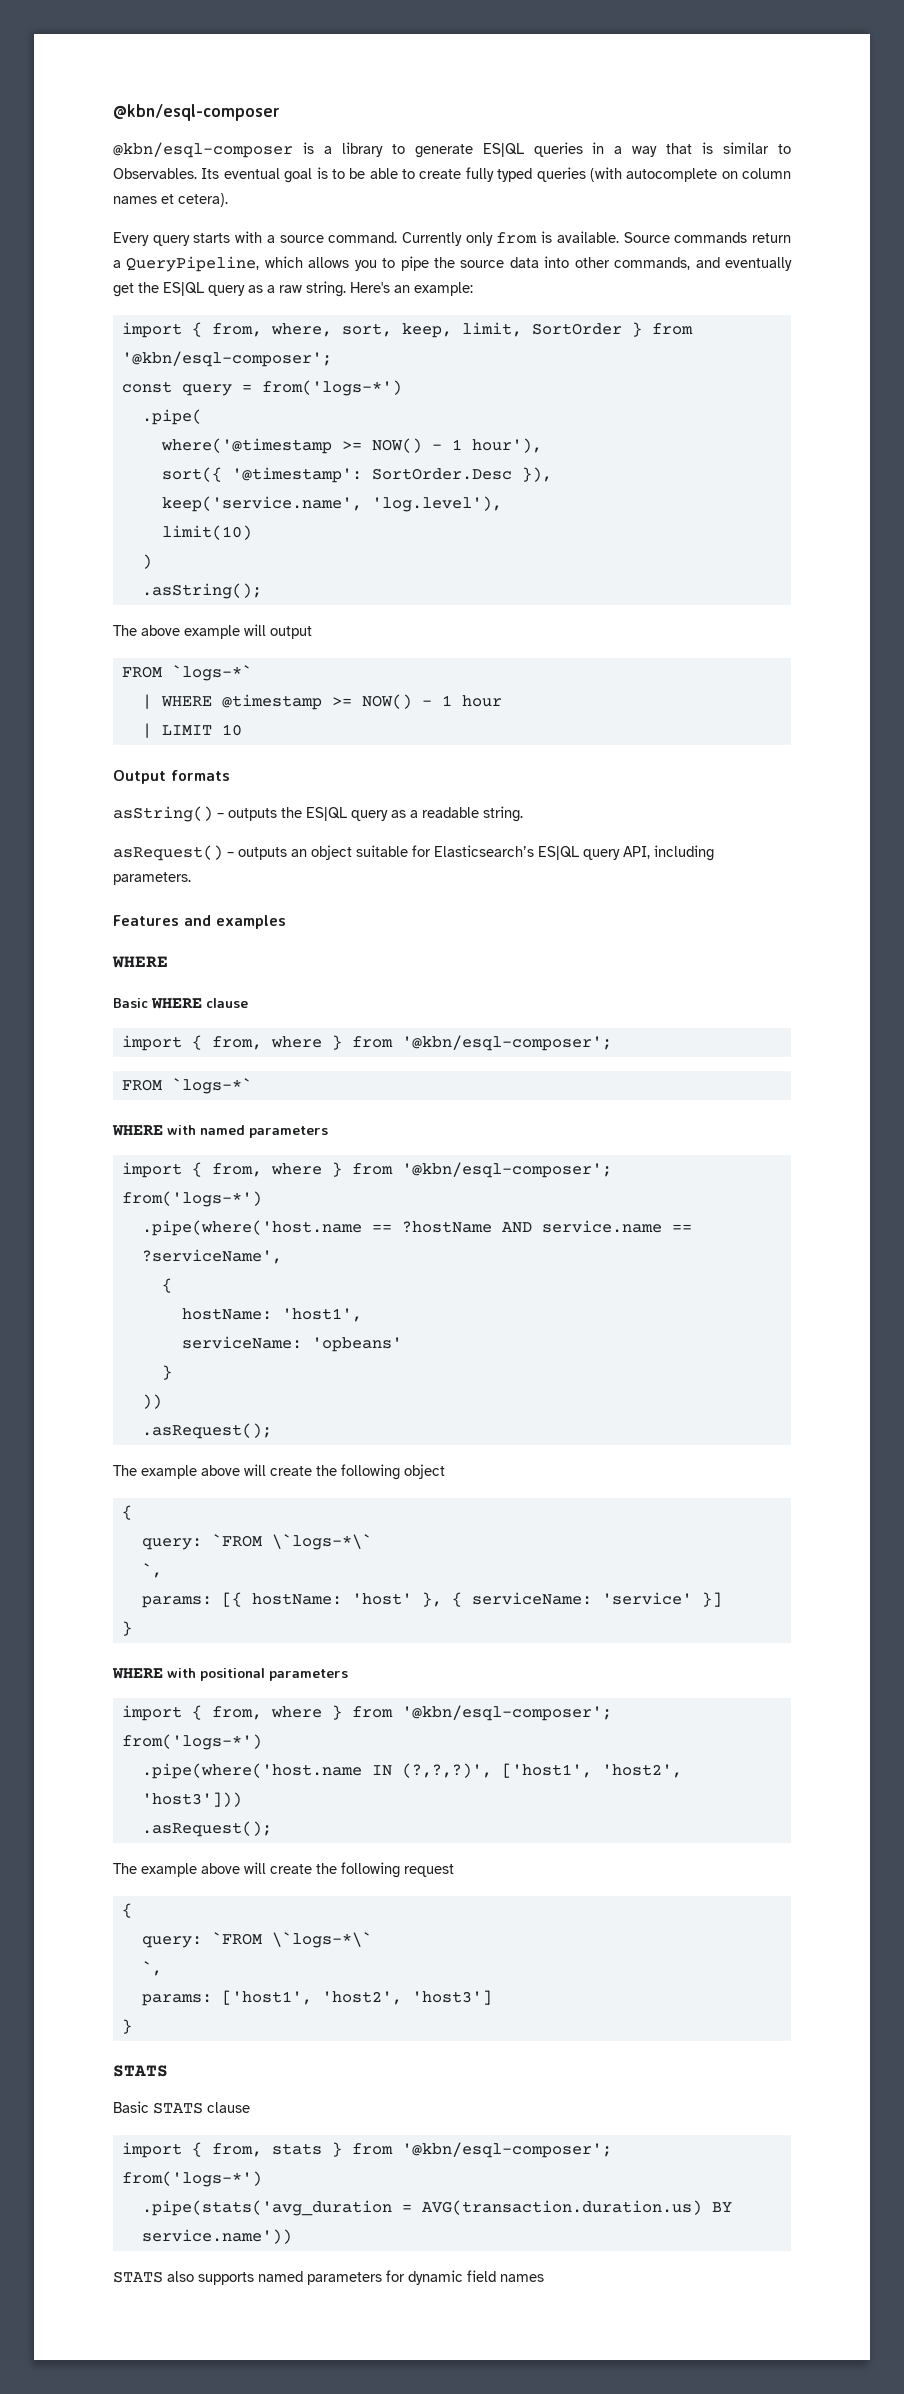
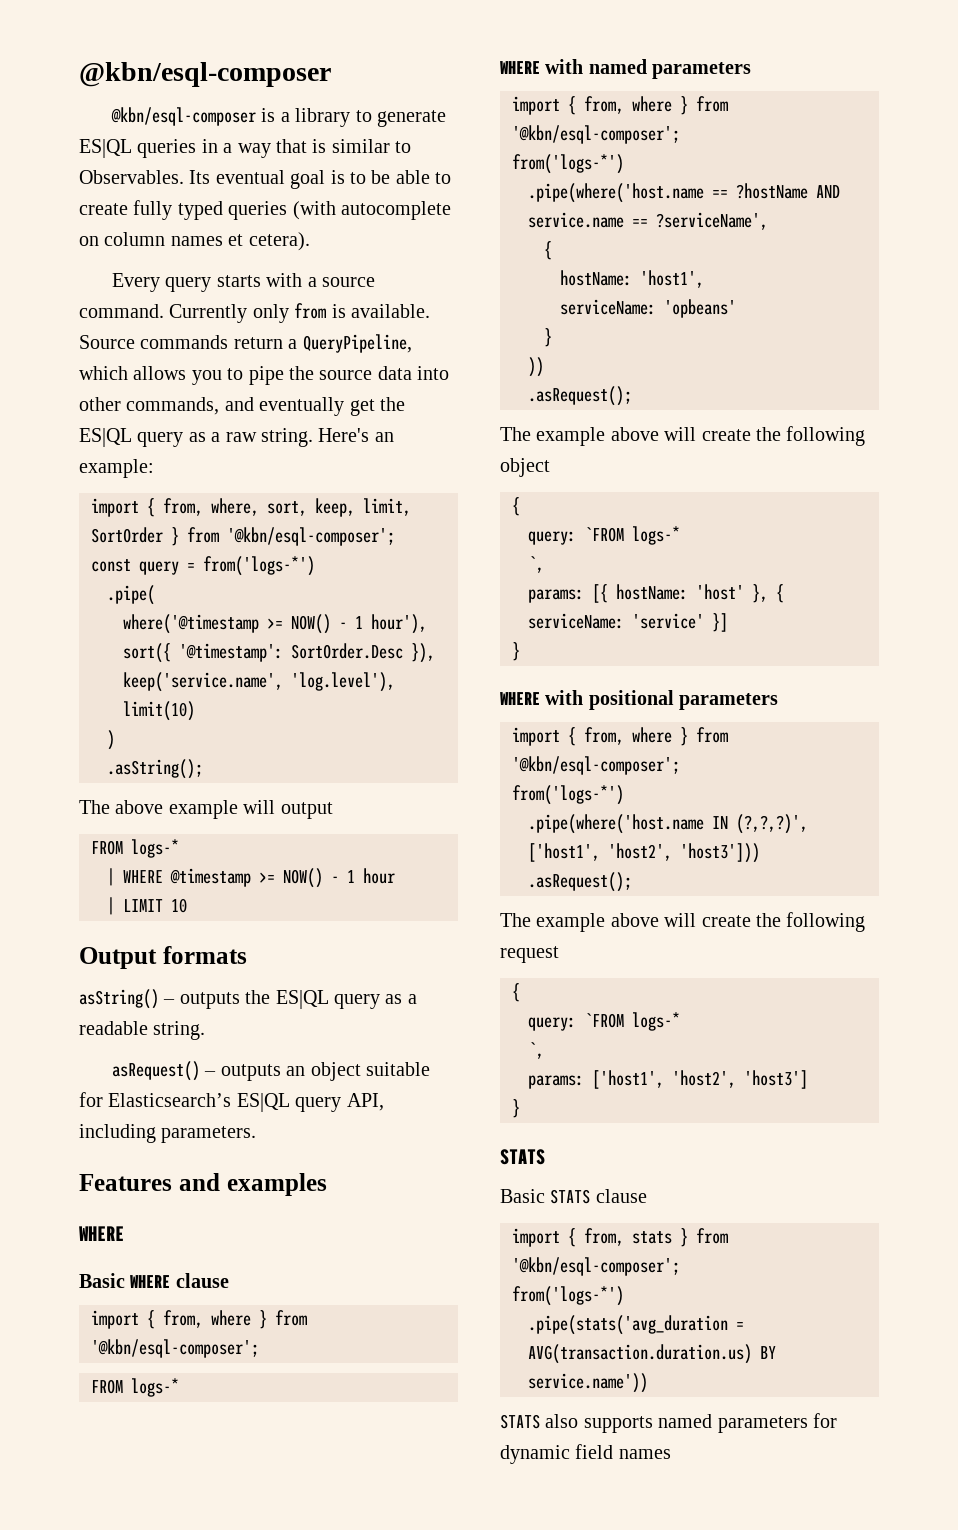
  The above example will output
- FROM `logs-*`
+ FROM logs-*
  Basic WHERE clause
  import { from, where } from '@kbn/esql-composer';
- FROM `logs-*`
+ FROM logs-*
  The example above will create the following object
  {
- query: `FROM \`logs-*\`
+ query: `FROM logs-*
  The example above will create the following request
  {
- query: `FROM \`logs-*\`
+ query: `FROM logs-*

